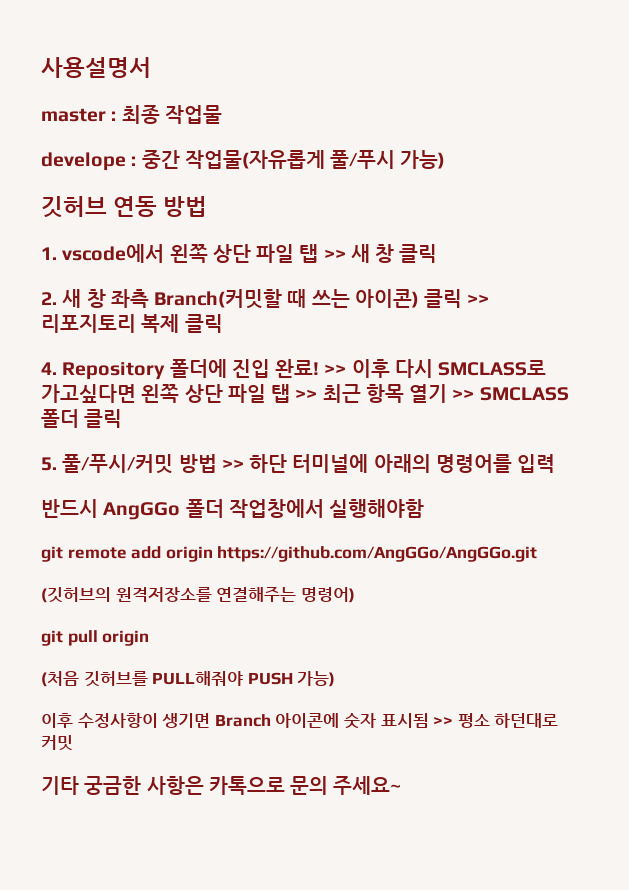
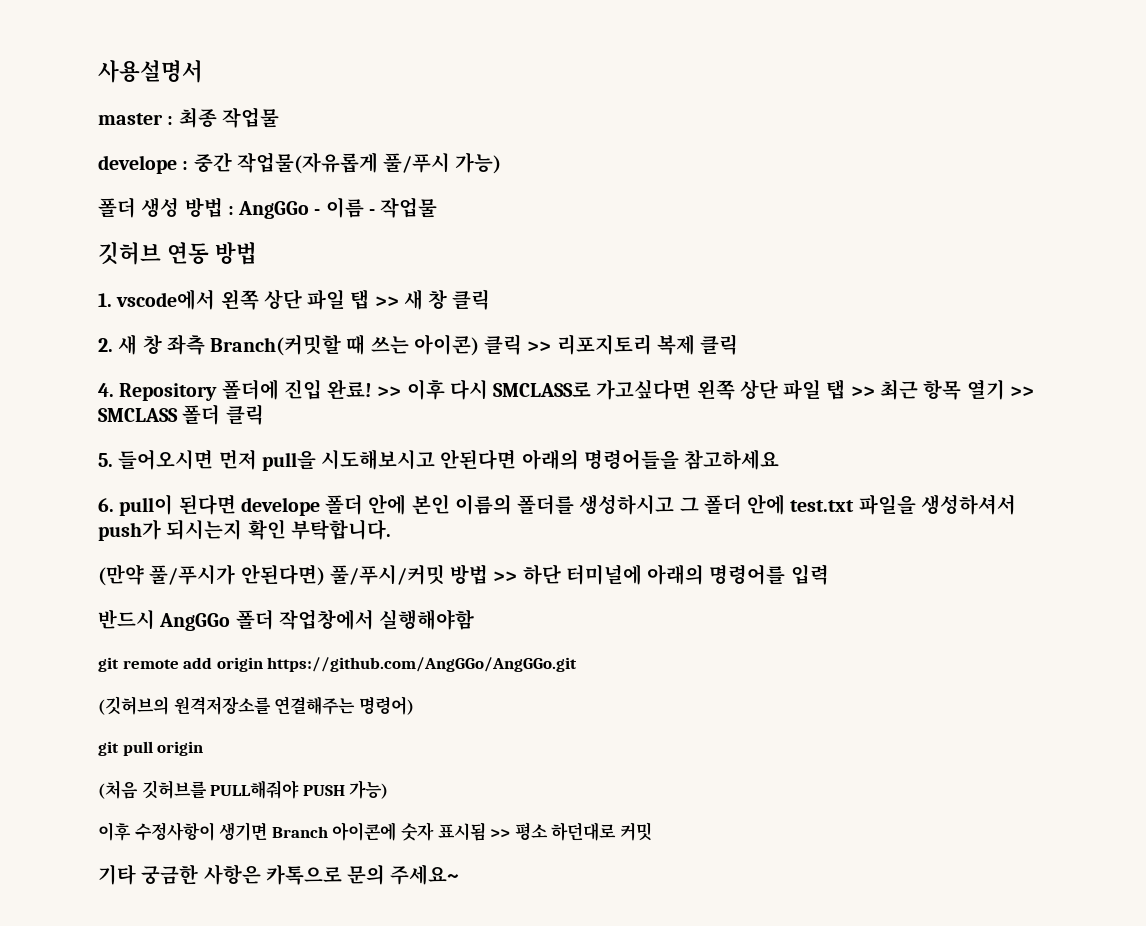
+ 폴더 생성 방법 : AngGGo - 이름 - 작업물
- 5. 풀/푸시/커밋 방법 >> 하단 터미널에 아래의 명령어를 입력
+ 5. 들어오시면 먼저 pull을 시도해보시고 안된다면 아래의 명령어들을 참고하세요
+ 6. pull이 된다면 develope 폴더 안에 본인 이름의 폴더를 생성하시고 그 폴더 안에 test.txt 파일을 생성하셔서 push가 되시는지 확인 부탁합니다.
+ (만약 풀/푸시가 안된다면) 풀/푸시/커밋 방법 >> 하단 터미널에 아래의 명령어를 입력

